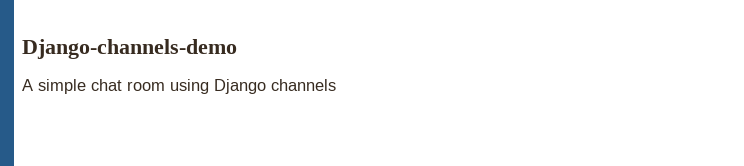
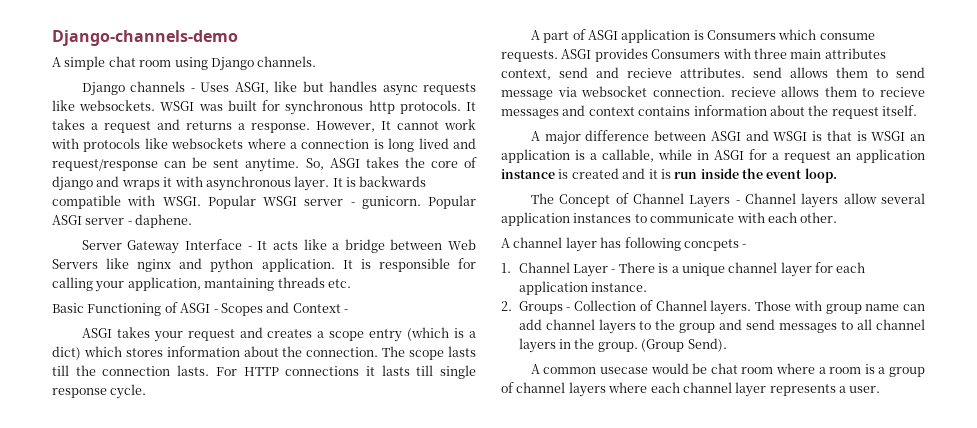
- A simple chat room using Django channels
+ A simple chat room using Django channels.
+ Django channels - Uses ASGI, like but handles async requests like websockets. WSGI was built for synchronous http protocols. It takes a request and returns a response. However, It cannot work with protocols like websockets where a connection is long lived and request/response can be sent anytime. So, ASGI takes the core of django and wraps it with asynchronous layer. It is backwards compatible with WSGI. Popular WSGI server - gunicorn. Popular ASGI server - daphene.
+ Server Gateway Interface - It acts like a bridge between Web Servers like nginx and python application. It is responsible for calling your application, mantaining threads etc.
+ Basic Functioning of ASGI - Scopes and Context -
+ ASGI takes your request and creates a scope entry (which is a dict) which stores information about the connection. The scope lasts till the connection lasts. For HTTP connections it lasts till single response cycle.
+ A part of ASGI application is Consumers which consume requests. ASGI provides Consumers with three main attributes context, send and recieve attributes. send allows them to send message via websocket connection. recieve allows them to recieve messages and context contains information about the request itself.
+ A major difference between ASGI and WSGI is that is WSGI an application is a callable, while in ASGI for a request an application instance is created and it is run inside the event loop.
+ The Concept of Channel Layers - Channel layers allow several application instances to communicate with each other.
+ A channel layer has following concpets -
+ 1. Channel Layer - There is a unique channel layer for each application instance.
+ 2. Groups - Collection of Channel layers. Those with group name can add channel layers to the group and send messages to all channel layers in the group. (Group Send).
+ A common usecase would be chat room where a room is a group of channel layers where each channel layer represents a user.

